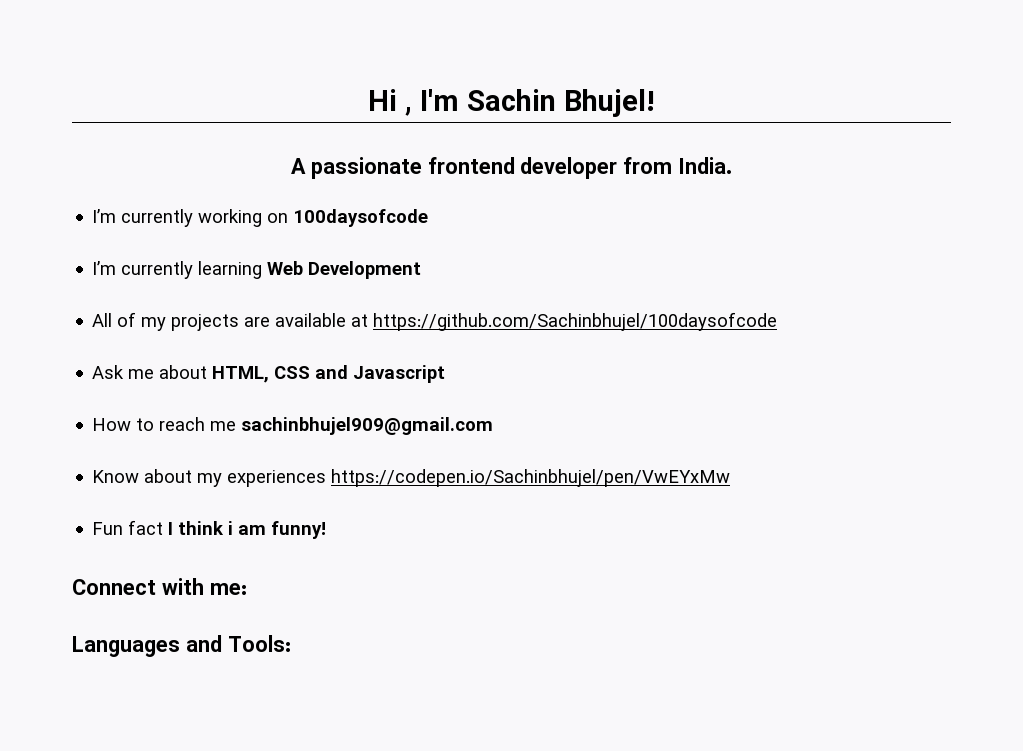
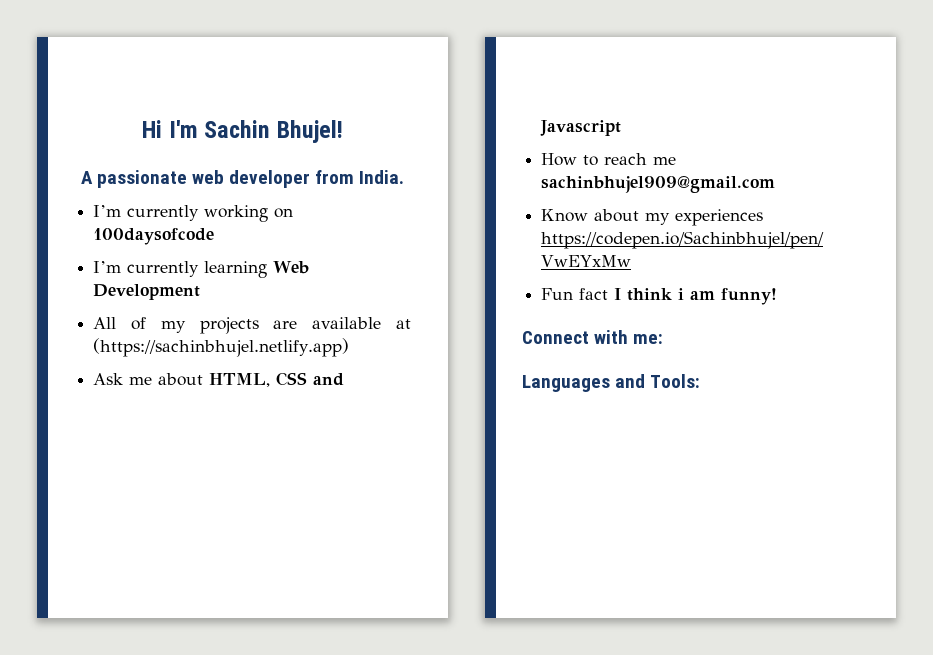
- Hi , I'm Sachin Bhujel!
+ Hi I'm Sachin Bhujel!
- A passionate frontend developer from India.
+ A passionate web developer from India.
- All of my projects are available at https://github.com/Sachinbhujel/100daysofcode
+ All of my projects are available at (https://sachinbhujel.netlify.app)

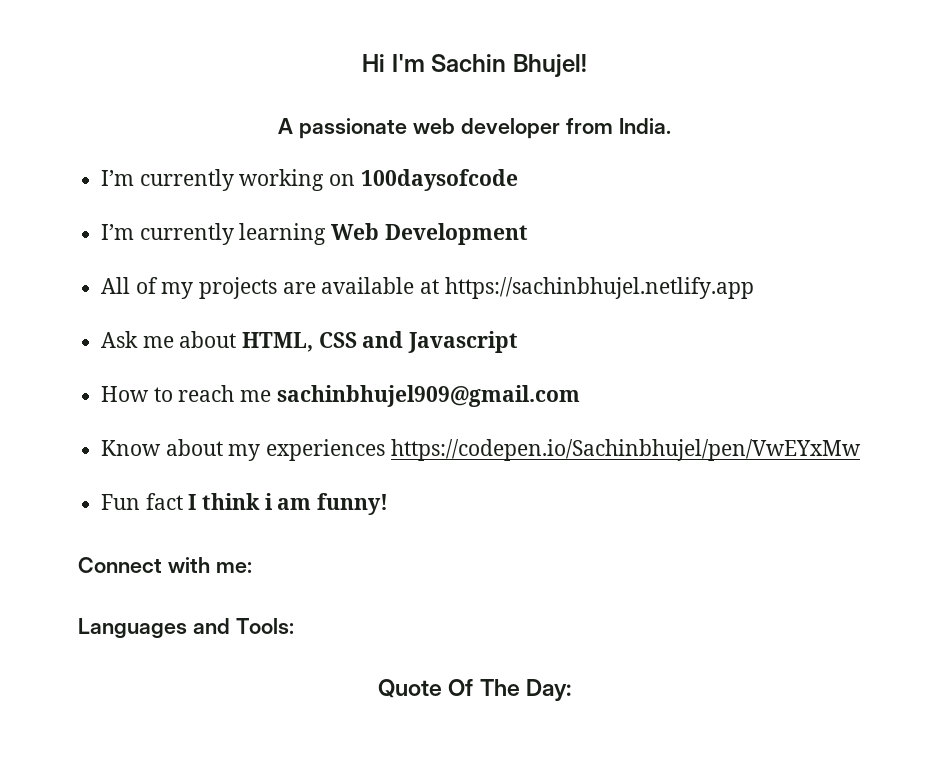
- All of my projects are available at (https://sachinbhujel.netlify.app)
+ All of my projects are available at https://sachinbhujel.netlify.app
+ Quote Of The Day:

